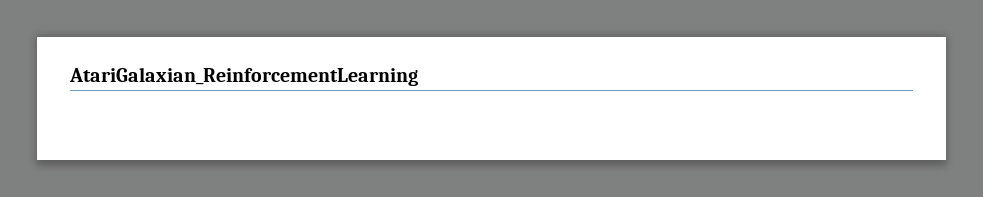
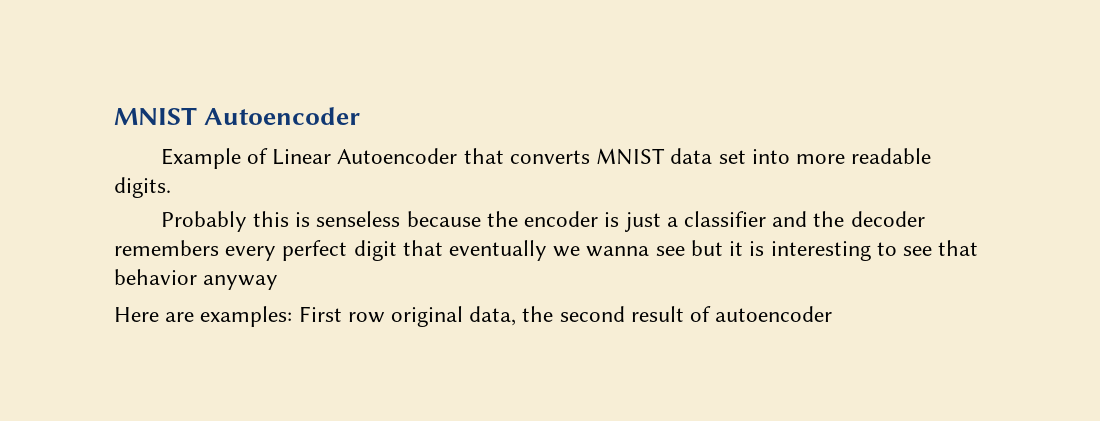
- AtariGalaxian_ReinforcementLearning
+ MNIST Autoencoder
+ Example of Linear Autoencoder that converts MNIST data set into more readable digits.
+ Probably this is senseless because the encoder is just a classifier and the decoder remembers every perfect digit that eventually we wanna see but it is interesting to see that behavior anyway
+ Here are examples: First row original data, the second result of autoencoder

